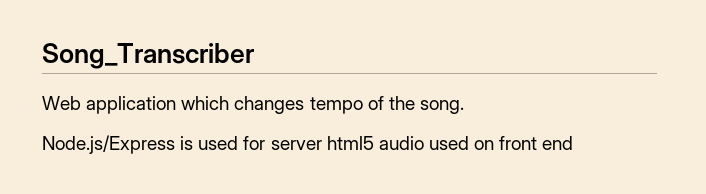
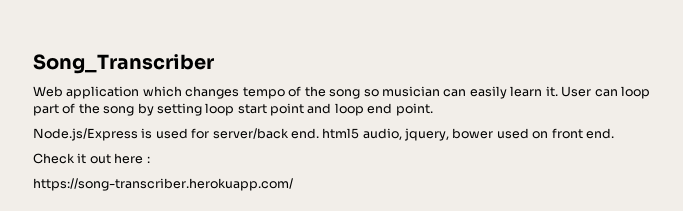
- Web application which changes tempo of the song.
- Node.js/Express is used for server html5 audio used on front end
+ Web application which changes tempo of the song so musician can easily learn it. User can loop part of the song by setting loop start point and loop end point.
+ Node.js/Express is used for server/back end. html5 audio, jquery, bower used on front end.
+ Check it out here :
+ https://song-transcriber.herokuapp.com/

